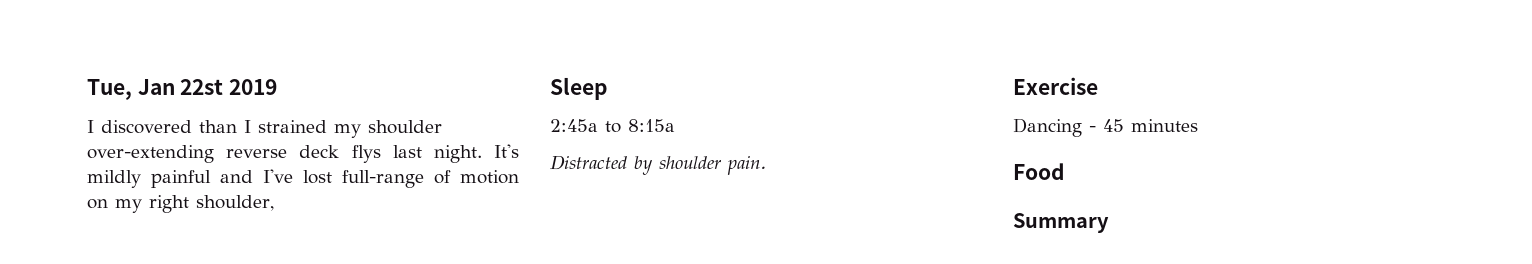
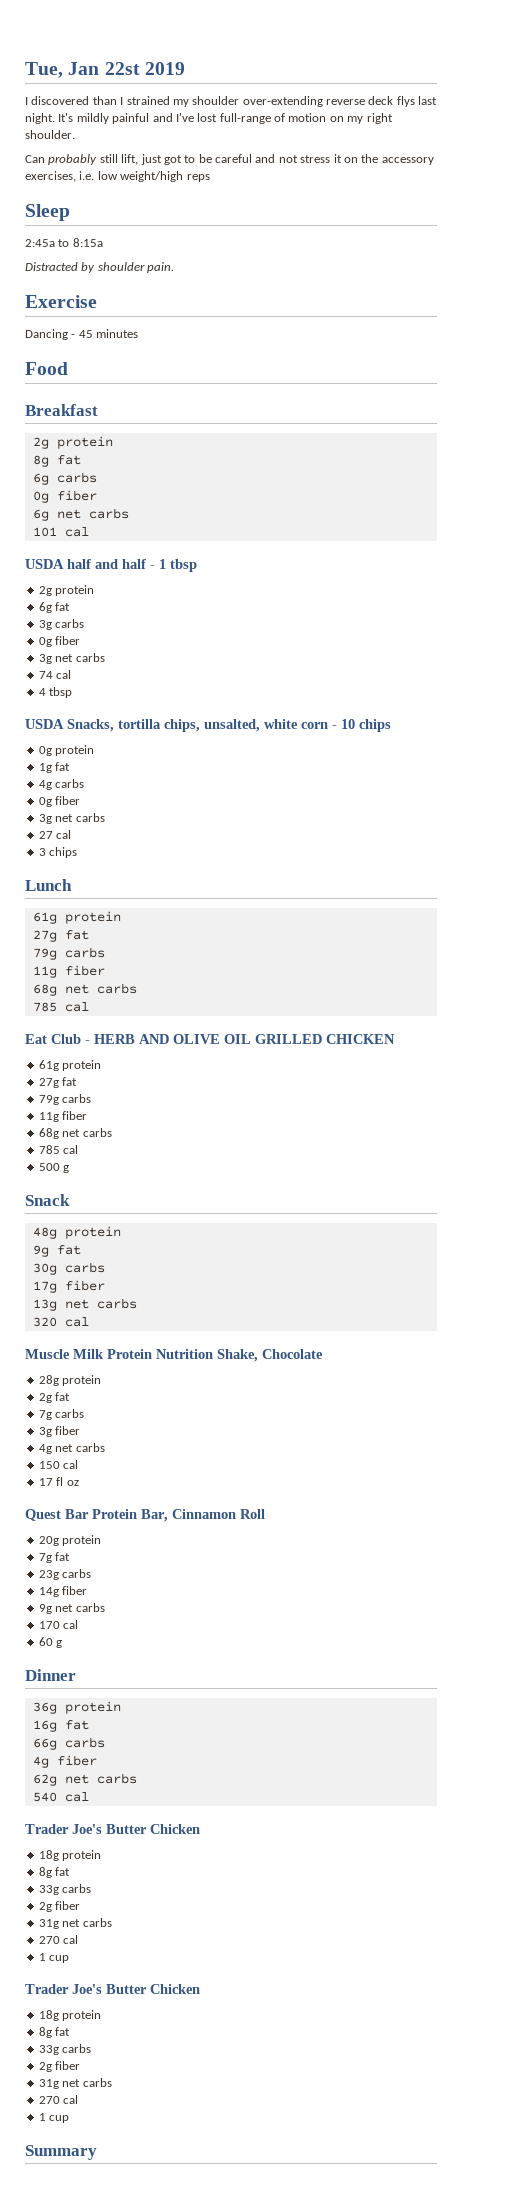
- It's mildly painful and I've lost full-range of motion on my right shoulder,
+ It's mildly painful and I've lost full-range of motion on my right shoulder.
+ Can probably still lift, just got to be careful and not stress it on the accessory exercises, i.e. low weight/high reps
+ Breakfast
+ 2g protein
+ 8g fat
+ 6g carbs
+ 0g fiber
+ 6g net carbs
+ 101 cal
+ USDA half and half - 1 tbsp
+ 2g protein
+ 6g fat
+ 3g carbs
+ 0g fiber
+ 3g net carbs
+ 74 cal
+ 4 tbsp
+ USDA Snacks, tortilla chips, unsalted, white corn - 10 chips
+ 0g protein
+ 1g fat
+ 4g carbs
+ 0g fiber
+ 3g net carbs
+ 27 cal
+ 3 chips
+ Lunch
+ 61g protein
+ 27g fat
+ 79g carbs
+ 11g fiber
+ 68g net carbs
+ 785 cal
+ Eat Club - HERB AND OLIVE OIL GRILLED CHICKEN
+ 61g protein
+ 27g fat
+ 79g carbs
+ 11g fiber
+ 68g net carbs
+ 785 cal
+ 500 g
+ Snack
+ 48g protein
+ 9g fat
+ 30g carbs
+ 17g fiber
+ 13g net carbs
+ 320 cal
+ Muscle Milk Protein Nutrition Shake, Chocolate
+ 28g protein
+ 2g fat
+ 7g carbs
+ 3g fiber
+ 4g net carbs
+ 150 cal
+ 17 fl oz
+ Quest Bar Protein Bar, Cinnamon Roll
+ 20g protein
+ 7g fat
+ 23g carbs
+ 14g fiber
+ 9g net carbs
+ 170 cal
+ 60 g
+ Dinner
+ 36g protein
+ 16g fat
+ 66g carbs
+ 4g fiber
+ 62g net carbs
+ 540 cal
+ Trader Joe's Butter Chicken
+ 18g protein
+ 8g fat
+ 33g carbs
+ 2g fiber
+ 31g net carbs
+ 270 cal
+ 1 cup
+ Trader Joe's Butter Chicken
+ 18g protein
+ 8g fat
+ 33g carbs
+ 2g fiber
+ 31g net carbs
+ 270 cal
+ 1 cup

